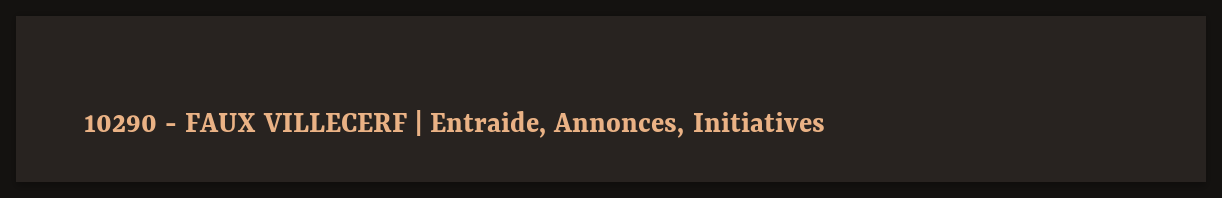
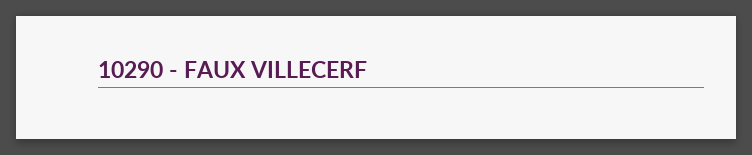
- 10290 - FAUX VILLECERF | Entraide, Annonces, Initiatives
+ 10290 - FAUX VILLECERF

